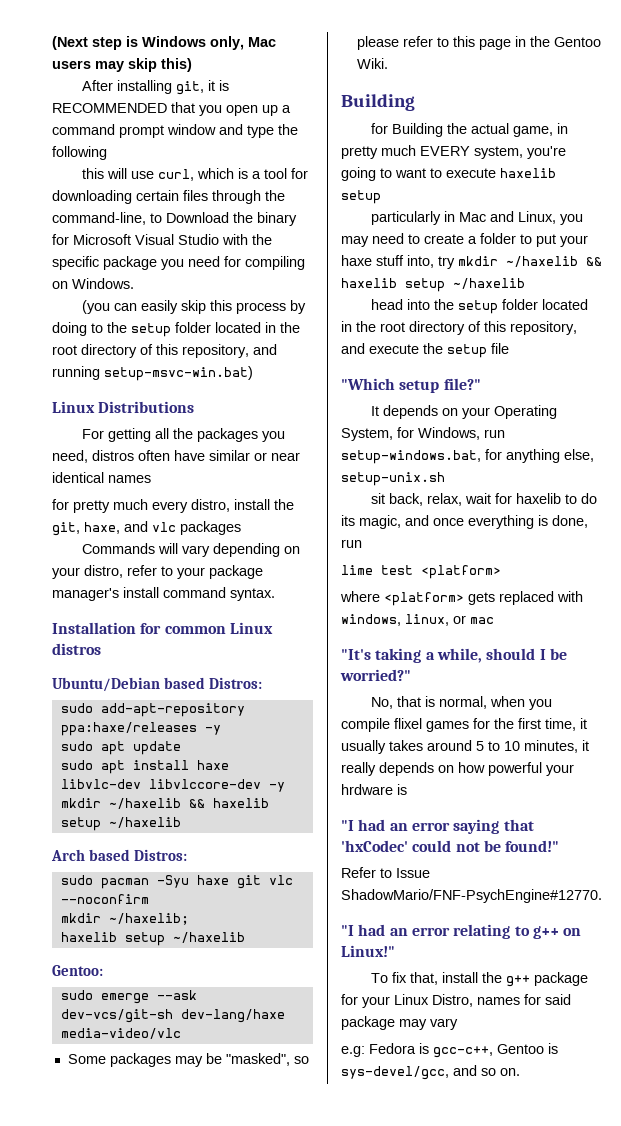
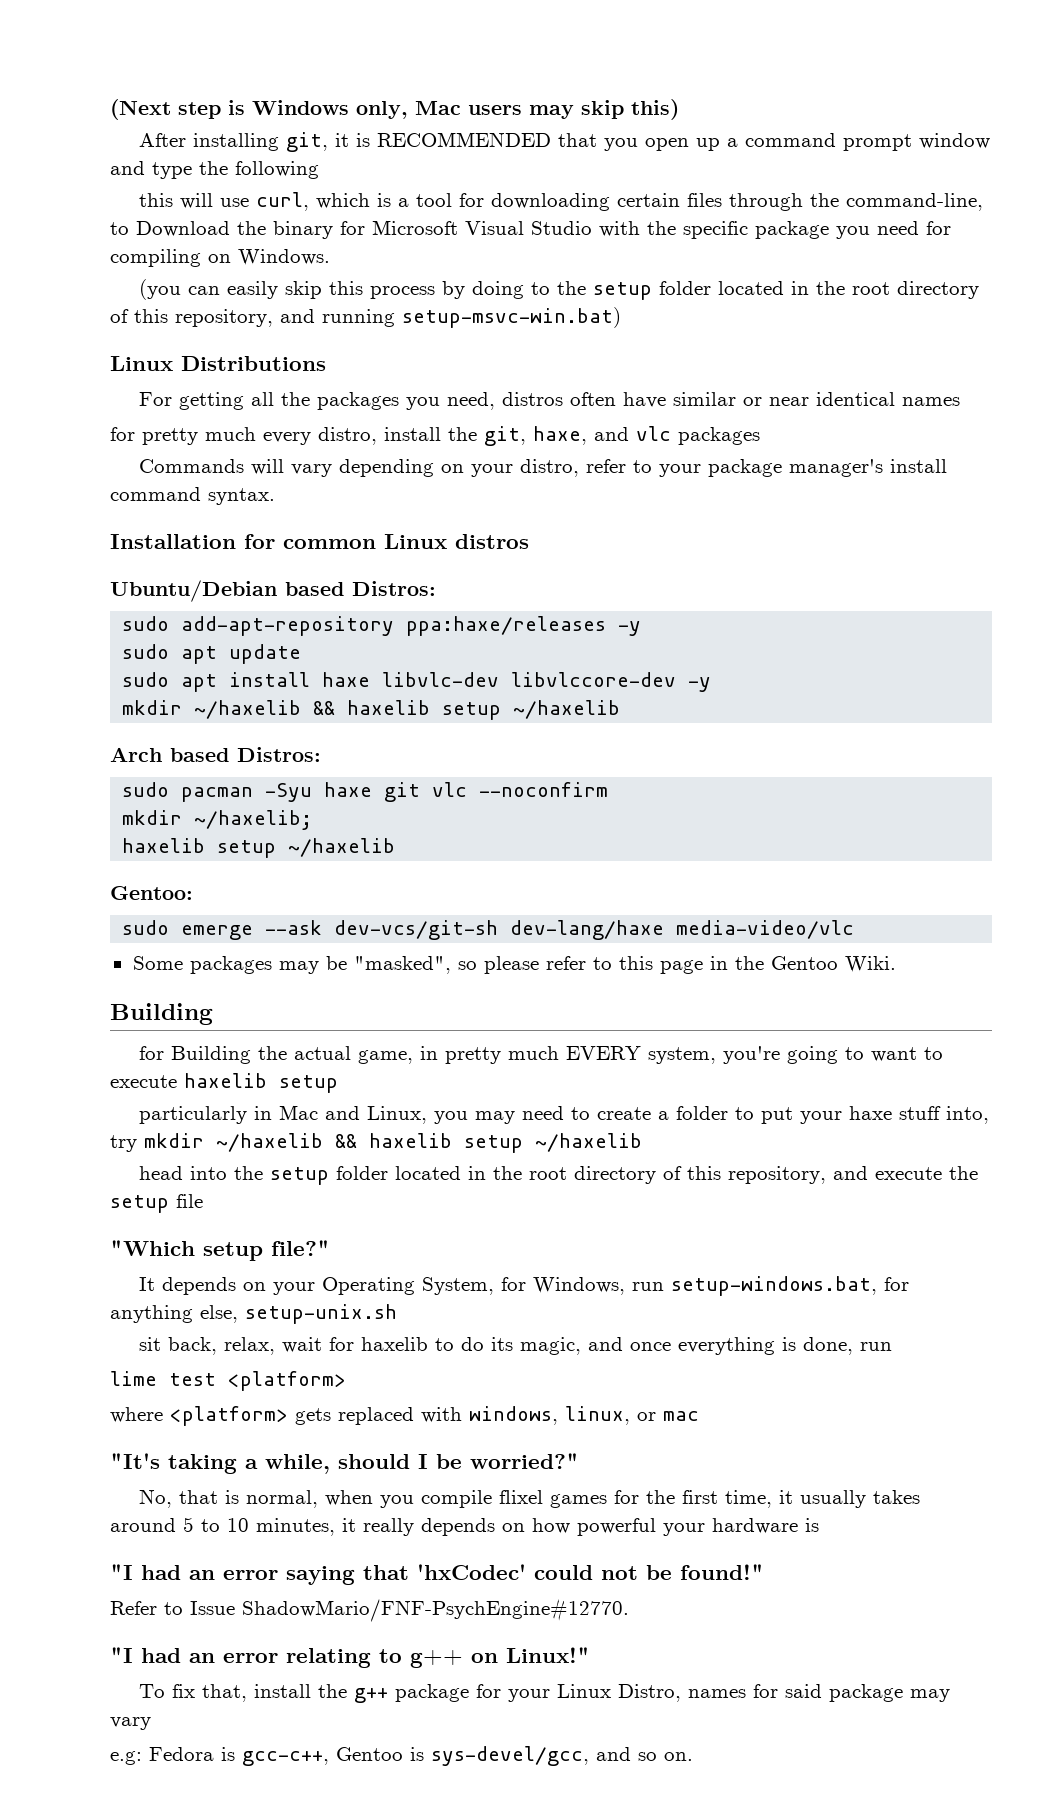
- No, that is normal, when you compile flixel games for the first time, it usually takes around 5 to 10 minutes, it really depends on how powerful your hrdware is
+ No, that is normal, when you compile flixel games for the first time, it usually takes around 5 to 10 minutes, it really depends on how powerful your hardware is

